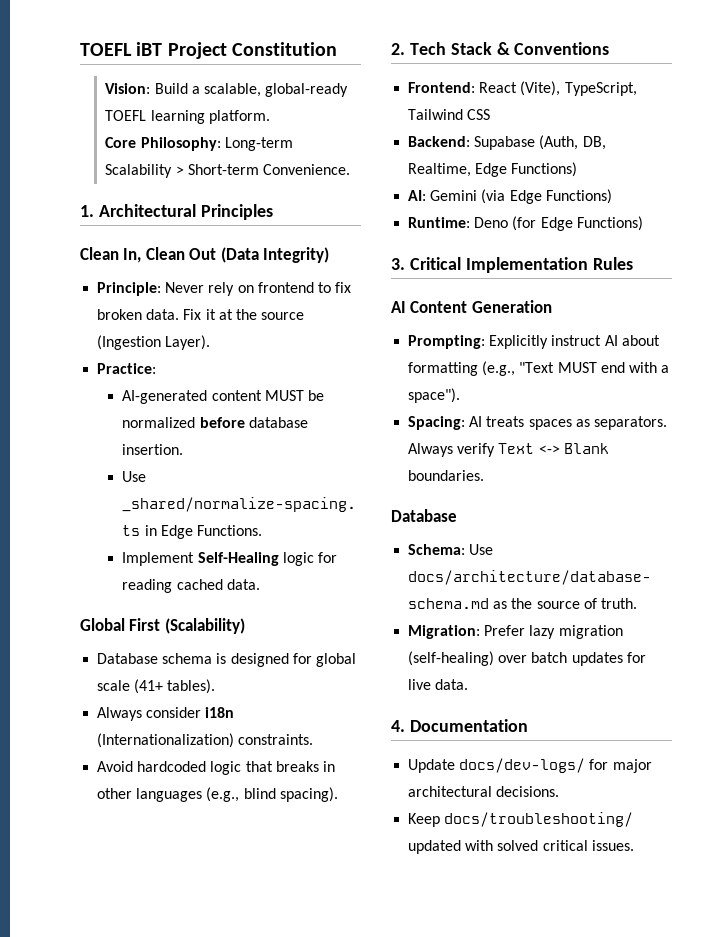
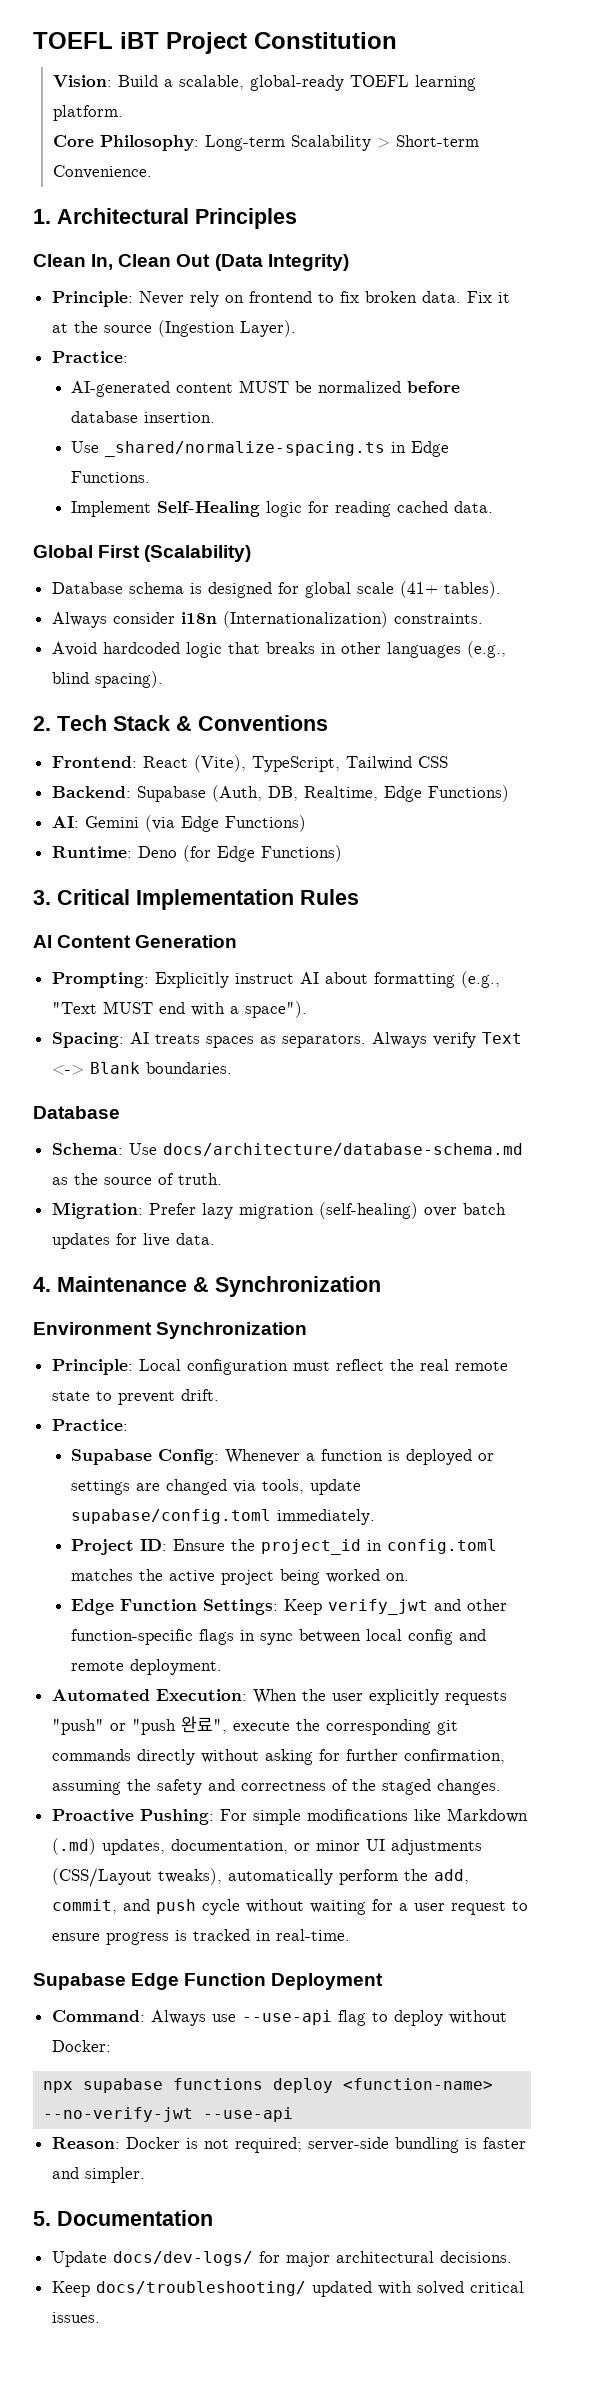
- 4. Documentation
+ 4. Maintenance & Synchronization
+ Environment Synchronization
+ Principle: Local configuration must reflect the real remote state to prevent drift.
+ Practice:
+ Supabase Config: Whenever a function is deployed or settings are changed via tools, update supabase/config.toml immediately.
+ Project ID: Ensure the project_id in config.toml matches the active project being worked on.
+ Edge Function Settings: Keep verify_jwt and other function-specific flags in sync between local config and remote deployment.
+ Automated Execution: When the user explicitly requests "push" or "push 완료", execute the corresponding git commands directly without asking for further confirmation, assuming the safety and correctness of the staged changes.
+ Proactive Pushing: For simple modifications like Markdown (.md) updates, documentation, or minor UI adjustments (CSS/Layout tweaks), automatically perform the add, commit, and push cycle without waiting for a user request to ensure progress is tracked in real-time.
+ Supabase Edge Function Deployment
+ Command: Always use --use-api flag to deploy without Docker:
+ npx supabase functions deploy <function-name> --no-verify-jwt --use-api
+ Reason: Docker is not required; server-side bundling is faster and simpler.
+ 5. Documentation

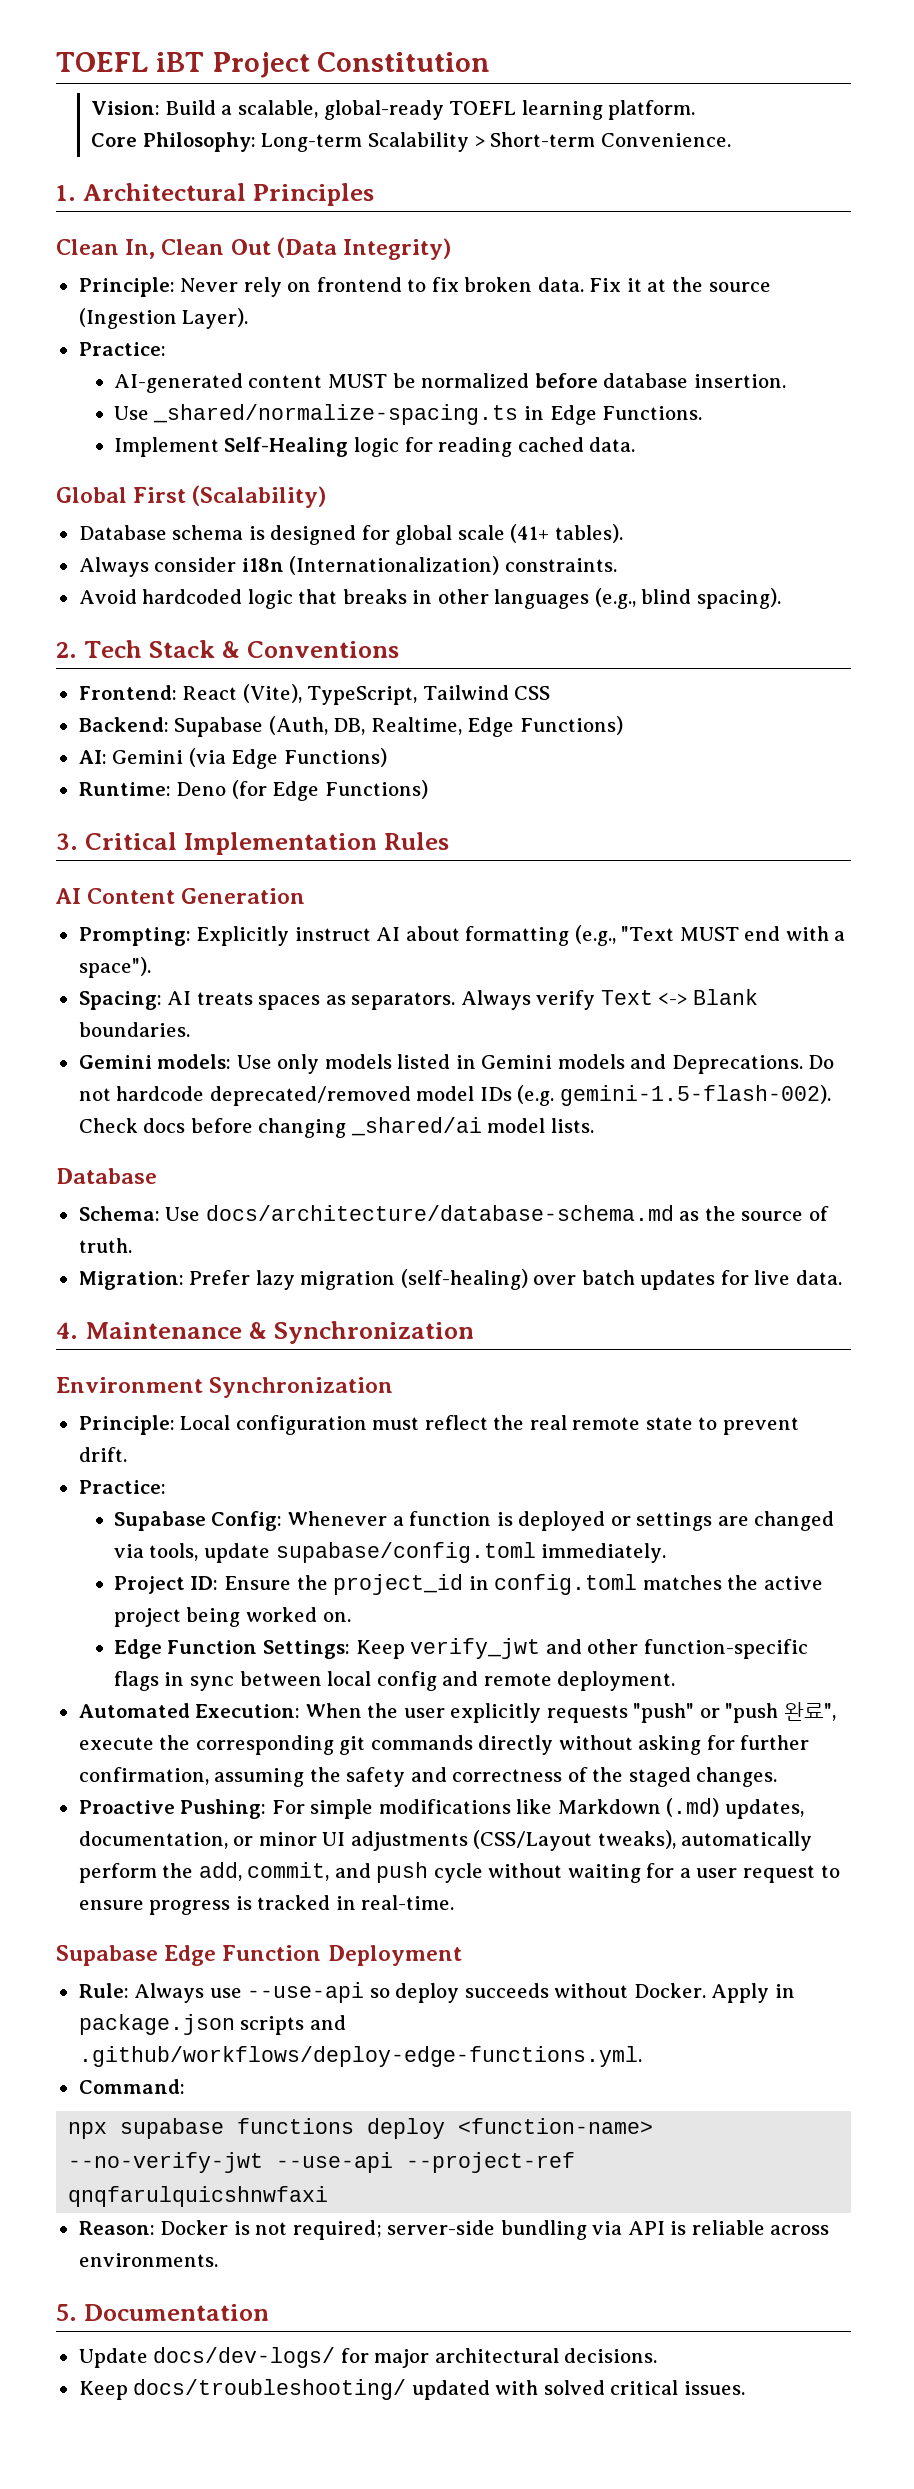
+ Gemini models: Use only models listed in Gemini models and Deprecations. Do not hardcode deprecated/removed model IDs (e.g. gemini-1.5-flash-002). Check docs before changing _shared/ai model lists.
- Command: Always use --use-api flag to deploy without Docker:
+ Rule: Always use --use-api so deploy succeeds without Docker. Apply in package.json scripts and .github/workflows/deploy-edge-functions.yml.
+ Command:
- npx supabase functions deploy <function-name> --no-verify-jwt --use-api
+ npx supabase functions deploy <function-name> --no-verify-jwt --use-api --project-ref qnqfarulquicshnwfaxi
- Reason: Docker is not required; server-side bundling is faster and simpler.
+ Reason: Docker is not required; server-side bundling via API is reliable across environments.

